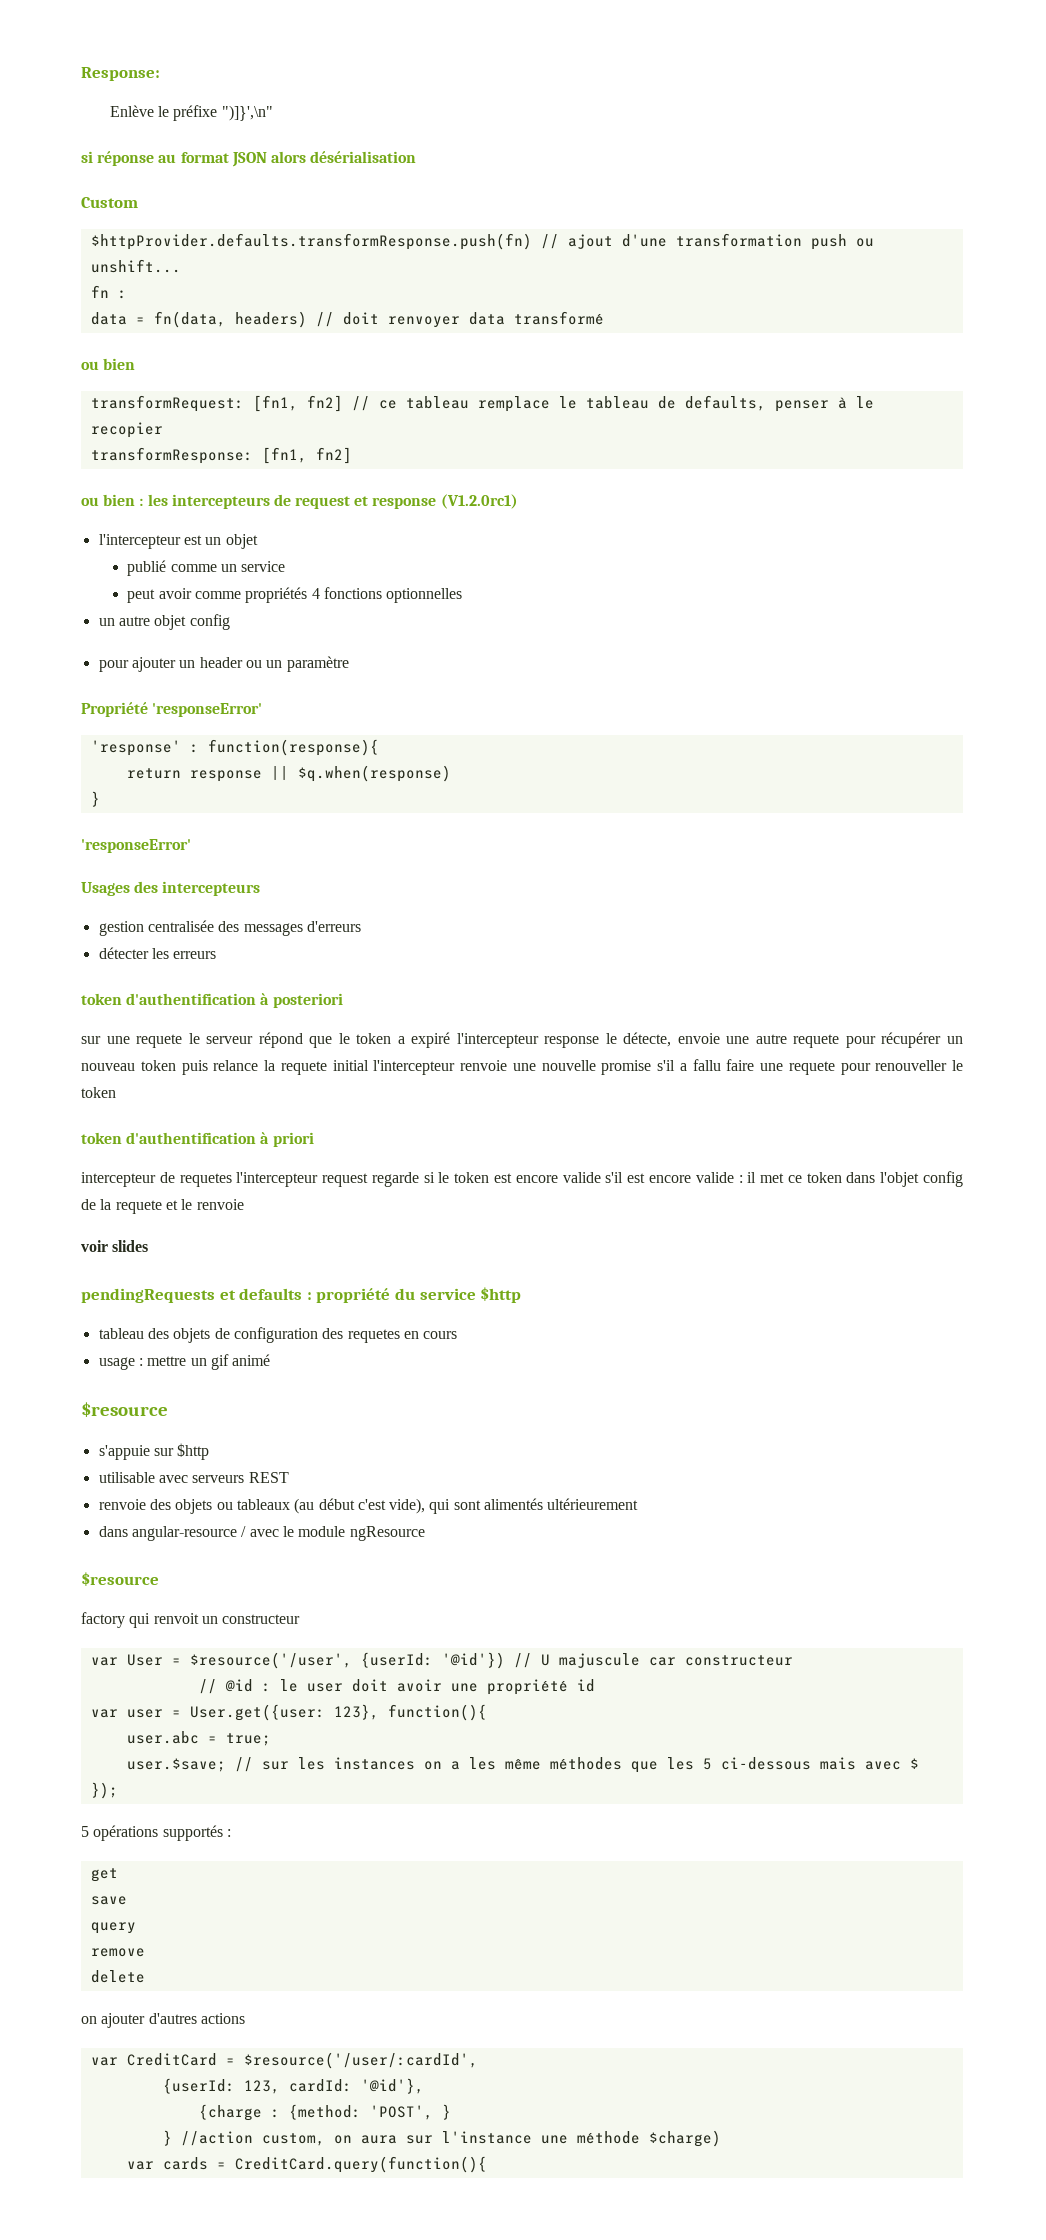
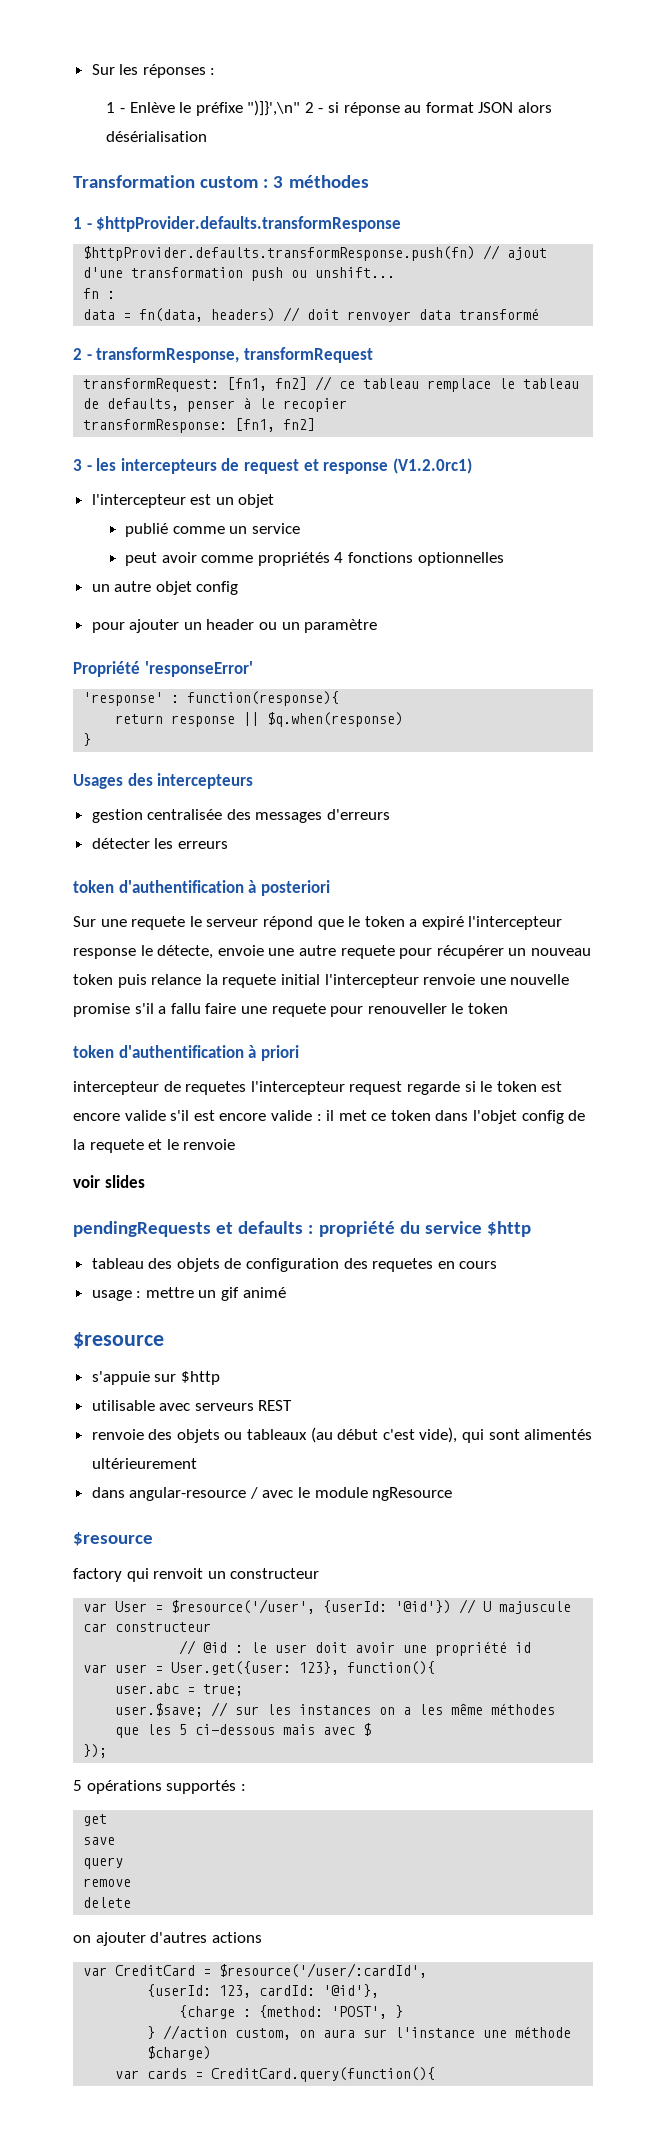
- Response:
- Enlève le préfixe ")]}',\n"
- si réponse au format JSON alors désérialisation
+ Sur les réponses :
+ 1 - Enlève le préfixe ")]}',\n" 2 - si réponse au format JSON alors désérialisation
- Custom
+ Transformation custom : 3 méthodes
+ 1 - $httpProvider.defaults.transformResponse
  data = fn(data, headers) // doit renvoyer data transformé
- ou bien
+ 2 - transformResponse, transformRequest
- ou bien : les intercepteurs de request et response (V1.2.0rc1)
+ 3 - les intercepteurs de request et response (V1.2.0rc1)
  return response || $q.when(response)
  }
- 'responseError'
- sur une requete le serveur répond que le token a expiré l'intercepteur response le détecte, envoie une autre requete pour récupérer un nouveau token puis relance la requete initial l'intercepteur renvoie une nouvelle promise s'il a fallu faire une requete pour renouveller le token
+ Sur une requete le serveur répond que le token a expiré l'intercepteur response le détecte, envoie une autre requete pour récupérer un nouveau token puis relance la requete initial l'intercepteur renvoie une nouvelle promise s'il a fallu faire une requete pour renouveller le token

